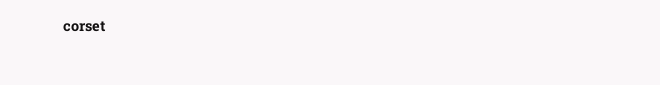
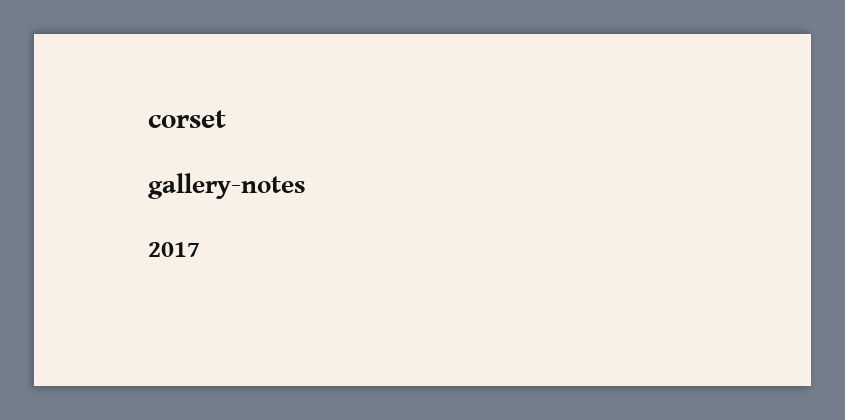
+ gallery-notes
+ 2017

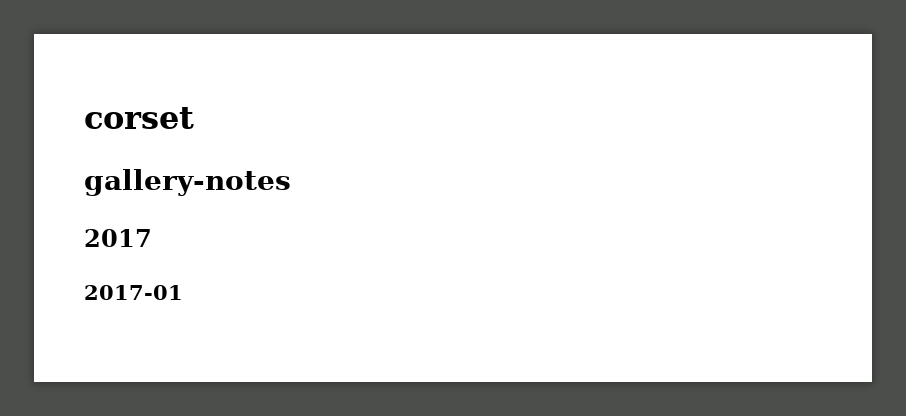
+ 2017-01

